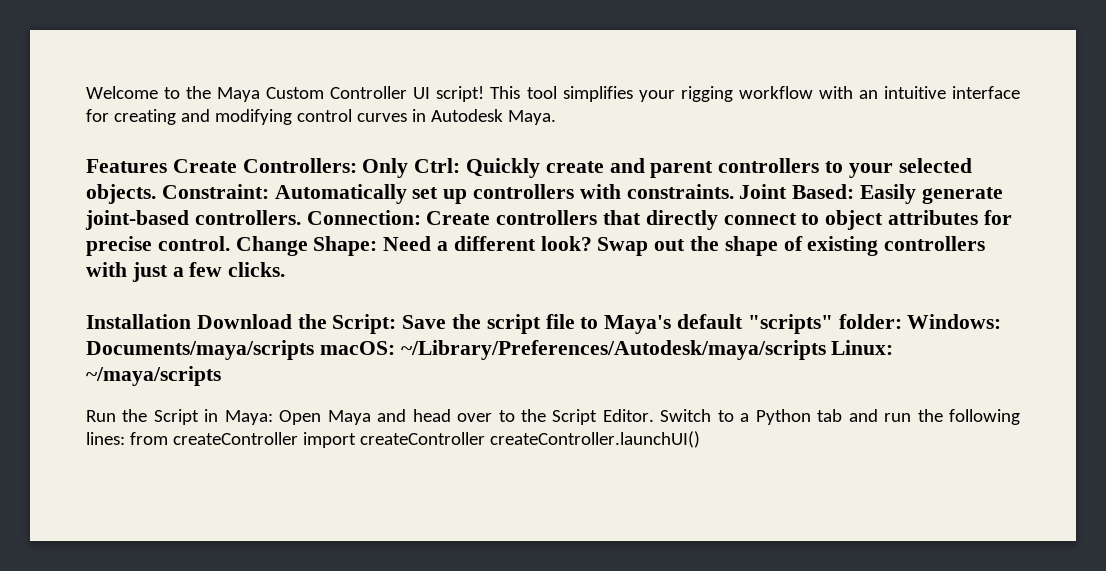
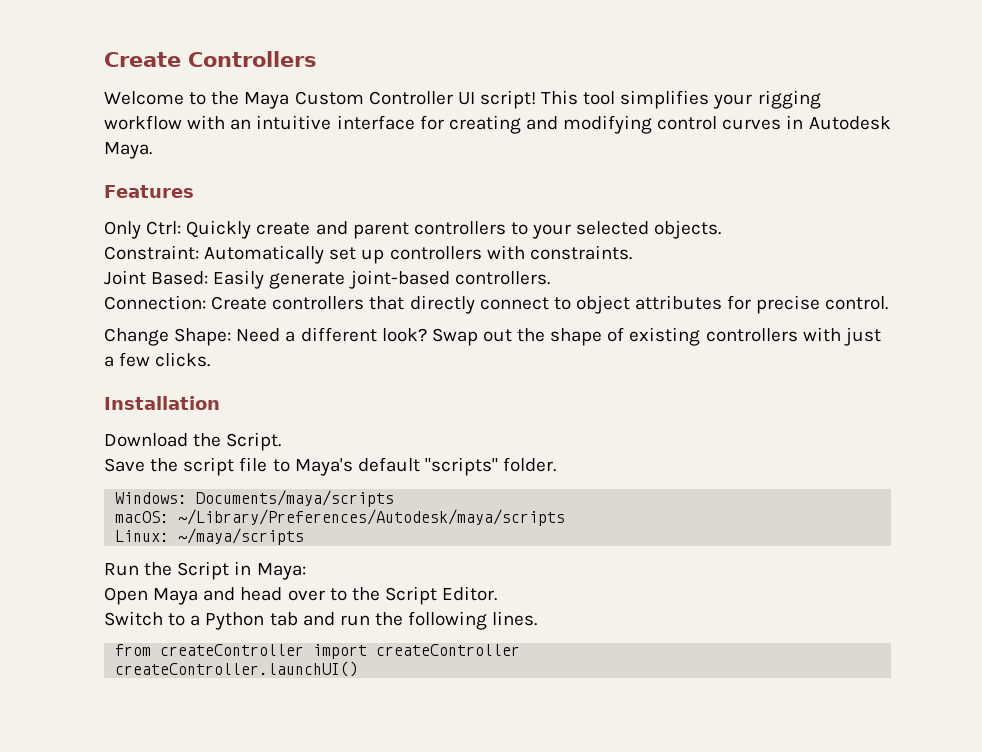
+ Create Controllers
- Features Create Controllers: Only Ctrl: Quickly create and parent controllers to your selected objects. Constraint: Automatically set up controllers with constraints. Joint Based: Easily generate joint-based controllers. Connection: Create controllers that directly connect to object attributes for precise control. Change Shape: Need a different look?
+ Features
+ Only Ctrl: Quickly create and parent controllers to your selected objects.
+ Constraint: Automatically set up controllers with constraints.
+ Joint Based: Easily generate joint-based controllers.
+ Connection: Create controllers that directly connect to object attributes for precise control.
+ Change Shape: Need a different look?
- Installation Download the Script: Save the script file to Maya's default "scripts" folder: Windows: Documents/maya/scripts macOS: ~/Library/Preferences/Autodesk/maya/scripts Linux: ~/maya/scripts
+ Installation
+ Download the Script.
+ Save the script file to Maya's default "scripts" folder.
+ Windows: Documents/maya/scripts
+ macOS: ~/Library/Preferences/Autodesk/maya/scripts
+ Linux: ~/maya/scripts
- Run the Script in Maya: Open Maya and head over to the Script Editor. Switch to a Python tab and run the following lines: from createController import createController createController.launchUI()
+ Run the Script in Maya:
+ Open Maya and head over to the Script Editor.
+ Switch to a Python tab and run the following lines.
+ from createController import createController
+ createController.launchUI()

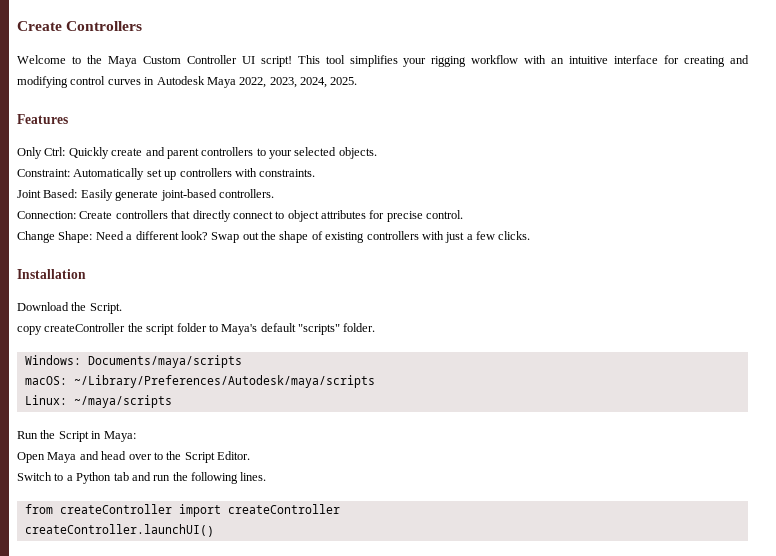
- This tool simplifies your rigging workflow with an intuitive interface for creating and modifying control curves in Autodesk Maya.
+ This tool simplifies your rigging workflow with an intuitive interface for creating and modifying control curves in Autodesk Maya 2022, 2023, 2024, 2025.
- Save the script file to Maya's default "scripts" folder.
+ copy createController the script folder to Maya's default "scripts" folder.

